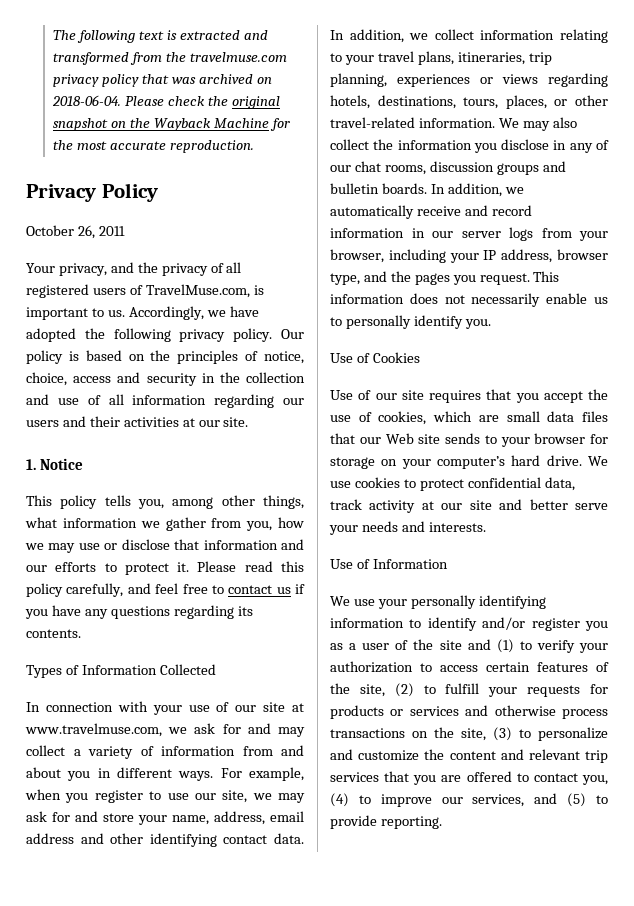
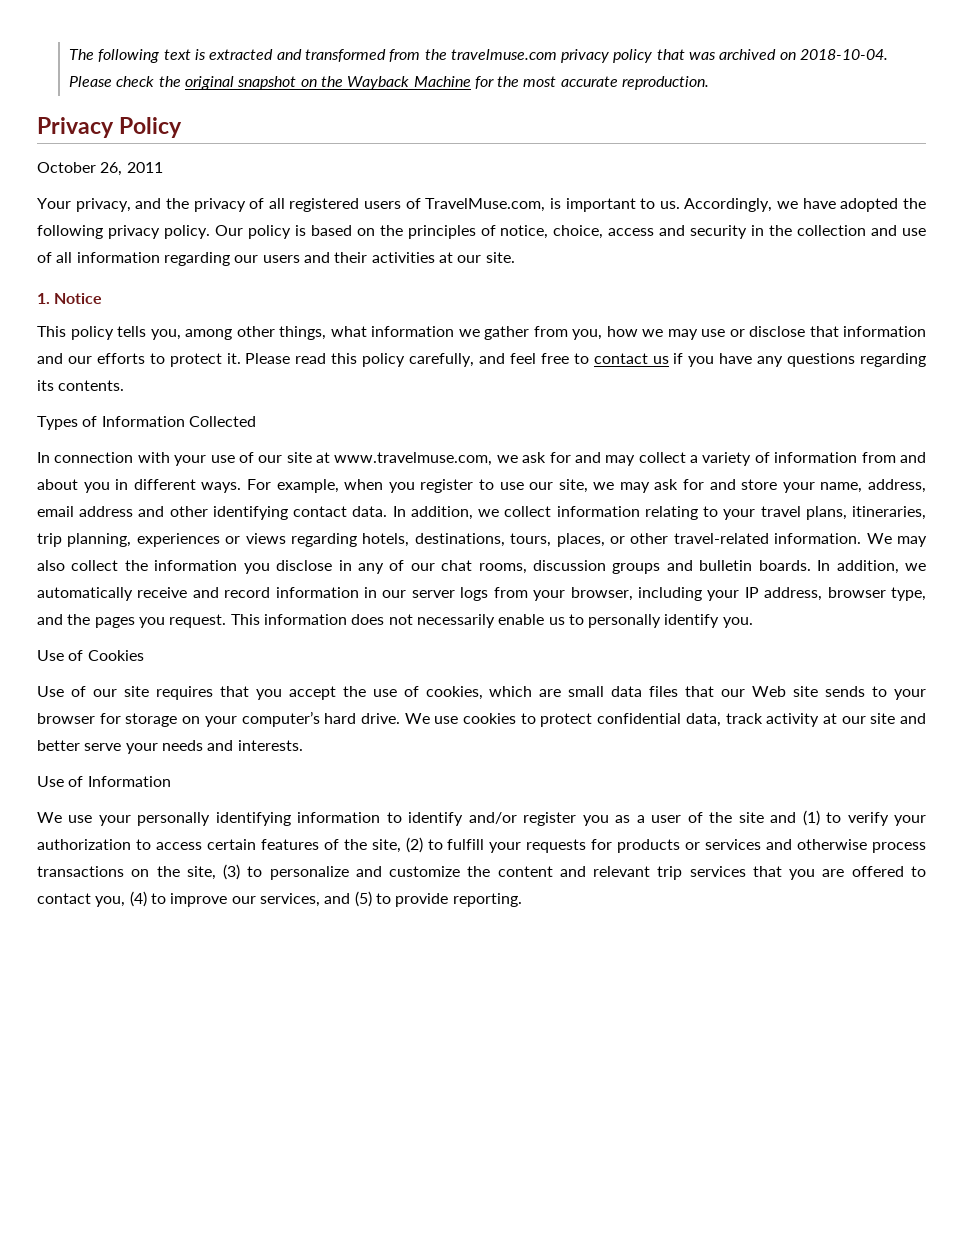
- The following text is extracted and transformed from the travelmuse.com privacy policy that was archived on 2018-06-04.
+ The following text is extracted and transformed from the travelmuse.com privacy policy that was archived on 2018-10-04.

